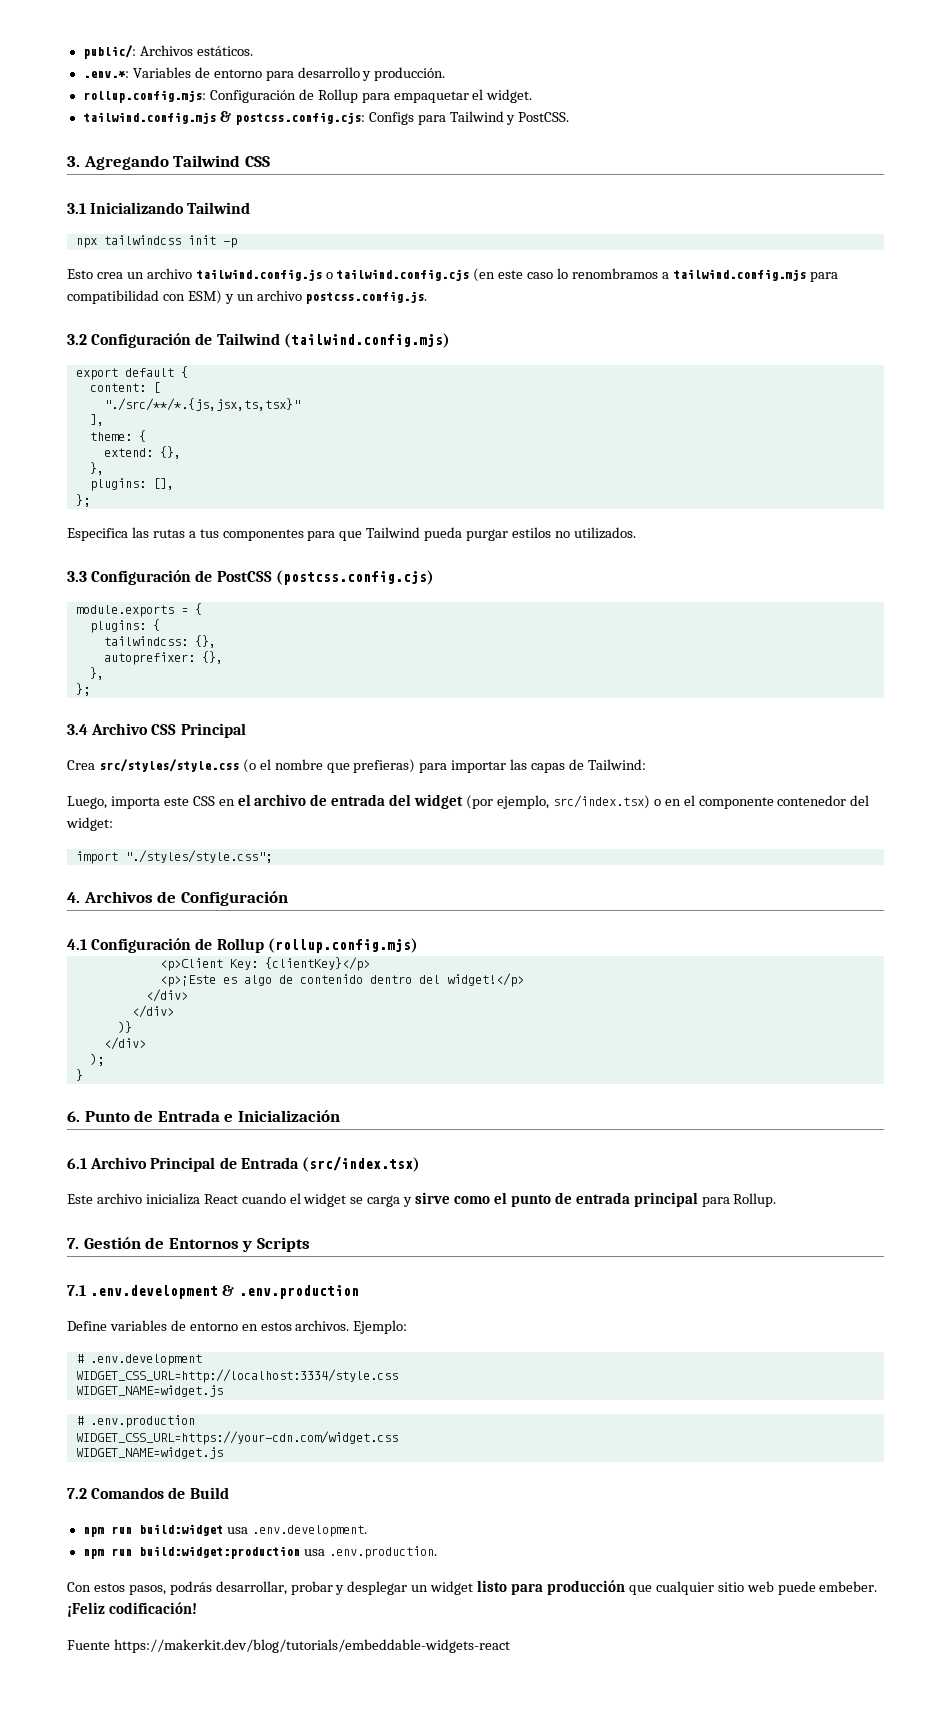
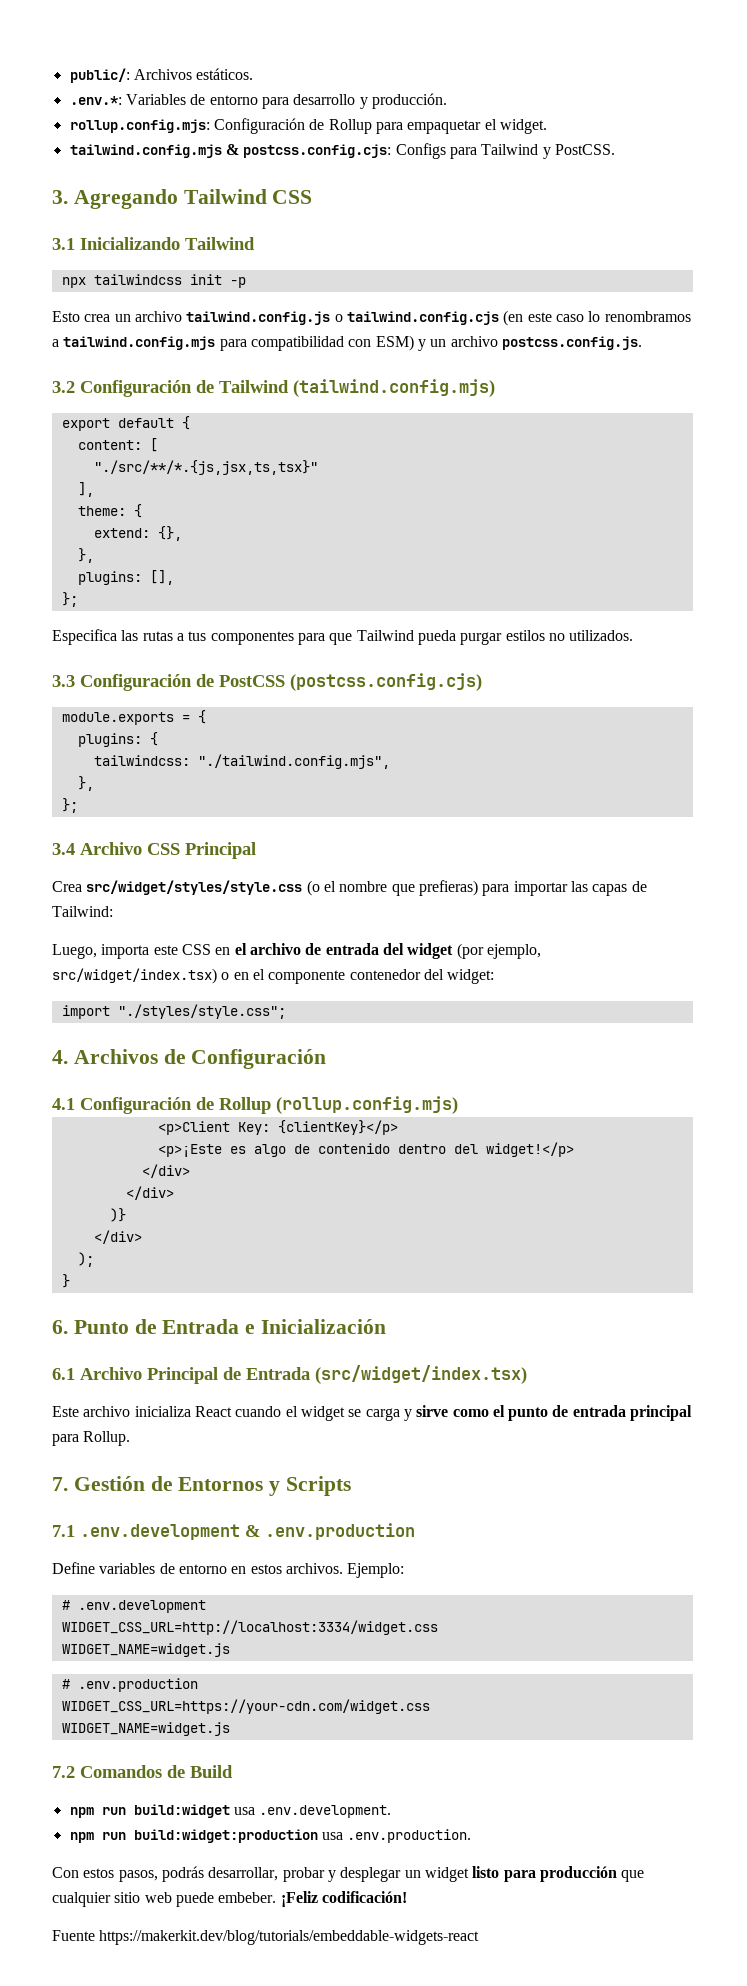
- tailwindcss: {},
- autoprefixer: {},
+ tailwindcss: "./tailwind.config.mjs",
- Crea src/styles/style.css (o el nombre que prefieras) para importar las capas de Tailwind:
+ Crea src/widget/styles/style.css (o el nombre que prefieras) para importar las capas de Tailwind:
- Luego, importa este CSS en el archivo de entrada del widget (por ejemplo, src/index.tsx) o en el componente contenedor del widget:
+ Luego, importa este CSS en el archivo de entrada del widget (por ejemplo, src/widget/index.tsx) o en el componente contenedor del widget:
- 6.1 Archivo Principal de Entrada (src/index.tsx)
+ 6.1 Archivo Principal de Entrada (src/widget/index.tsx)
- WIDGET_CSS_URL=http://localhost:3334/style.css
+ WIDGET_CSS_URL=http://localhost:3334/widget.css

